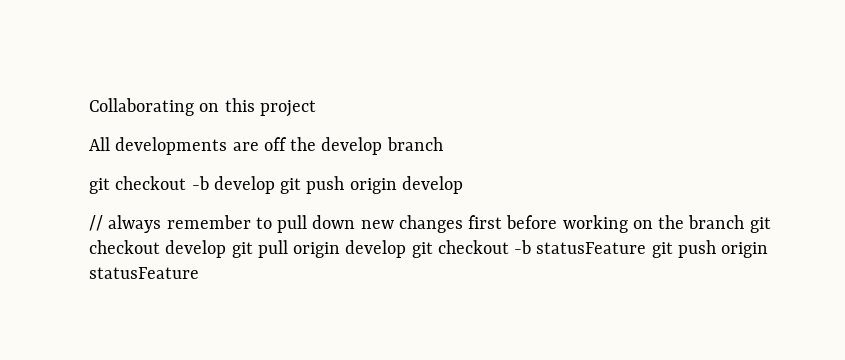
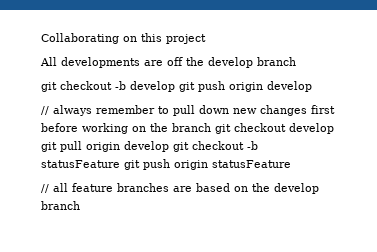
+ // all feature branches are based on the develop branch

